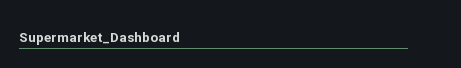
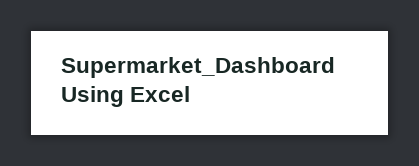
- Supermarket_Dashboard
+ Supermarket_Dashboard Using Excel

